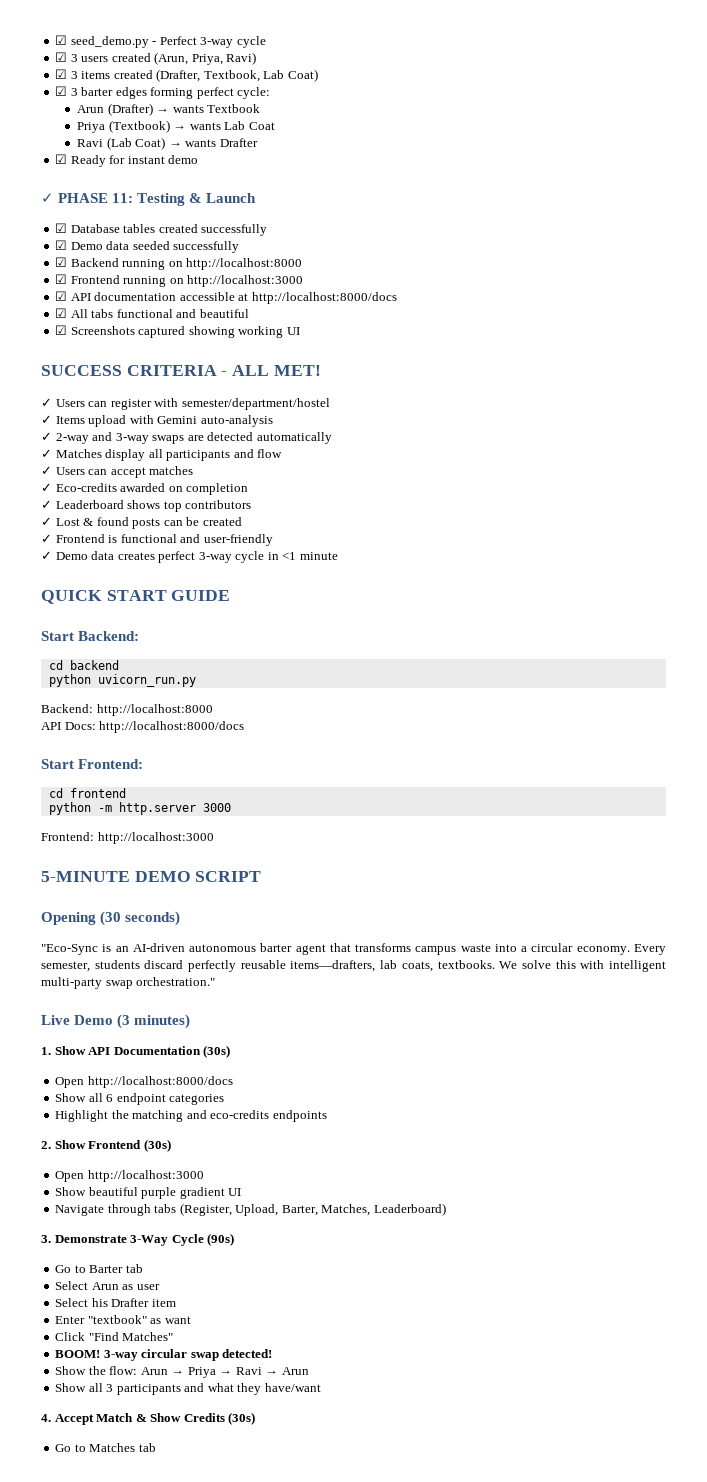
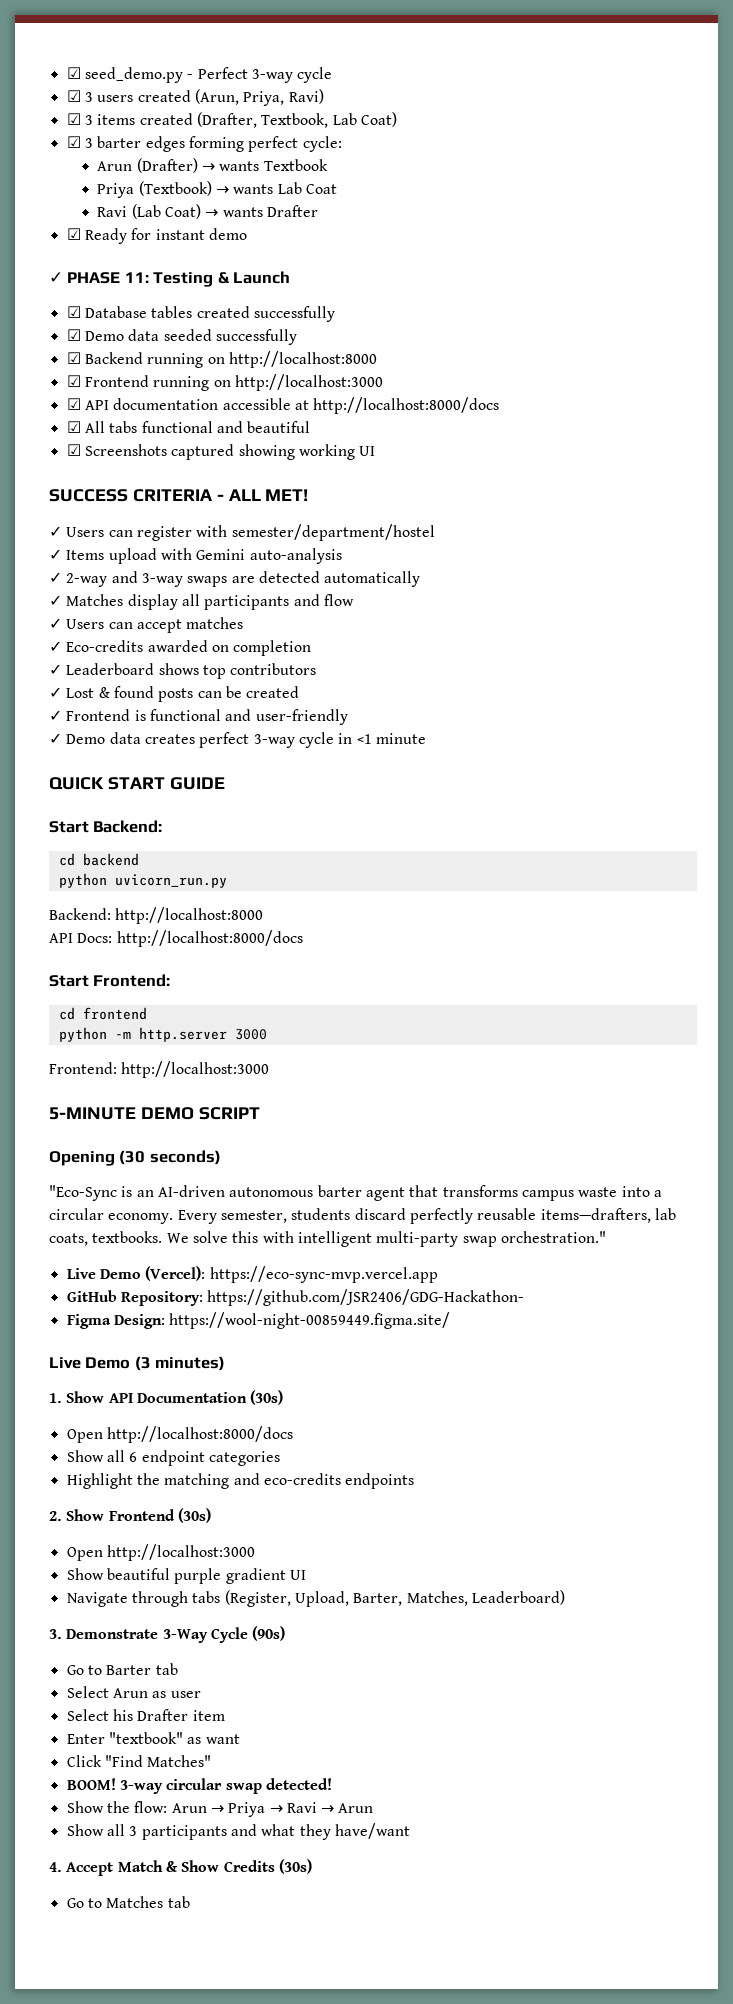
+ Live Demo (Vercel): https://eco-sync-mvp.vercel.app
+ GitHub Repository: https://github.com/JSR2406/GDG-Hackathon-
+ Figma Design: https://wool-night-00859449.figma.site/

